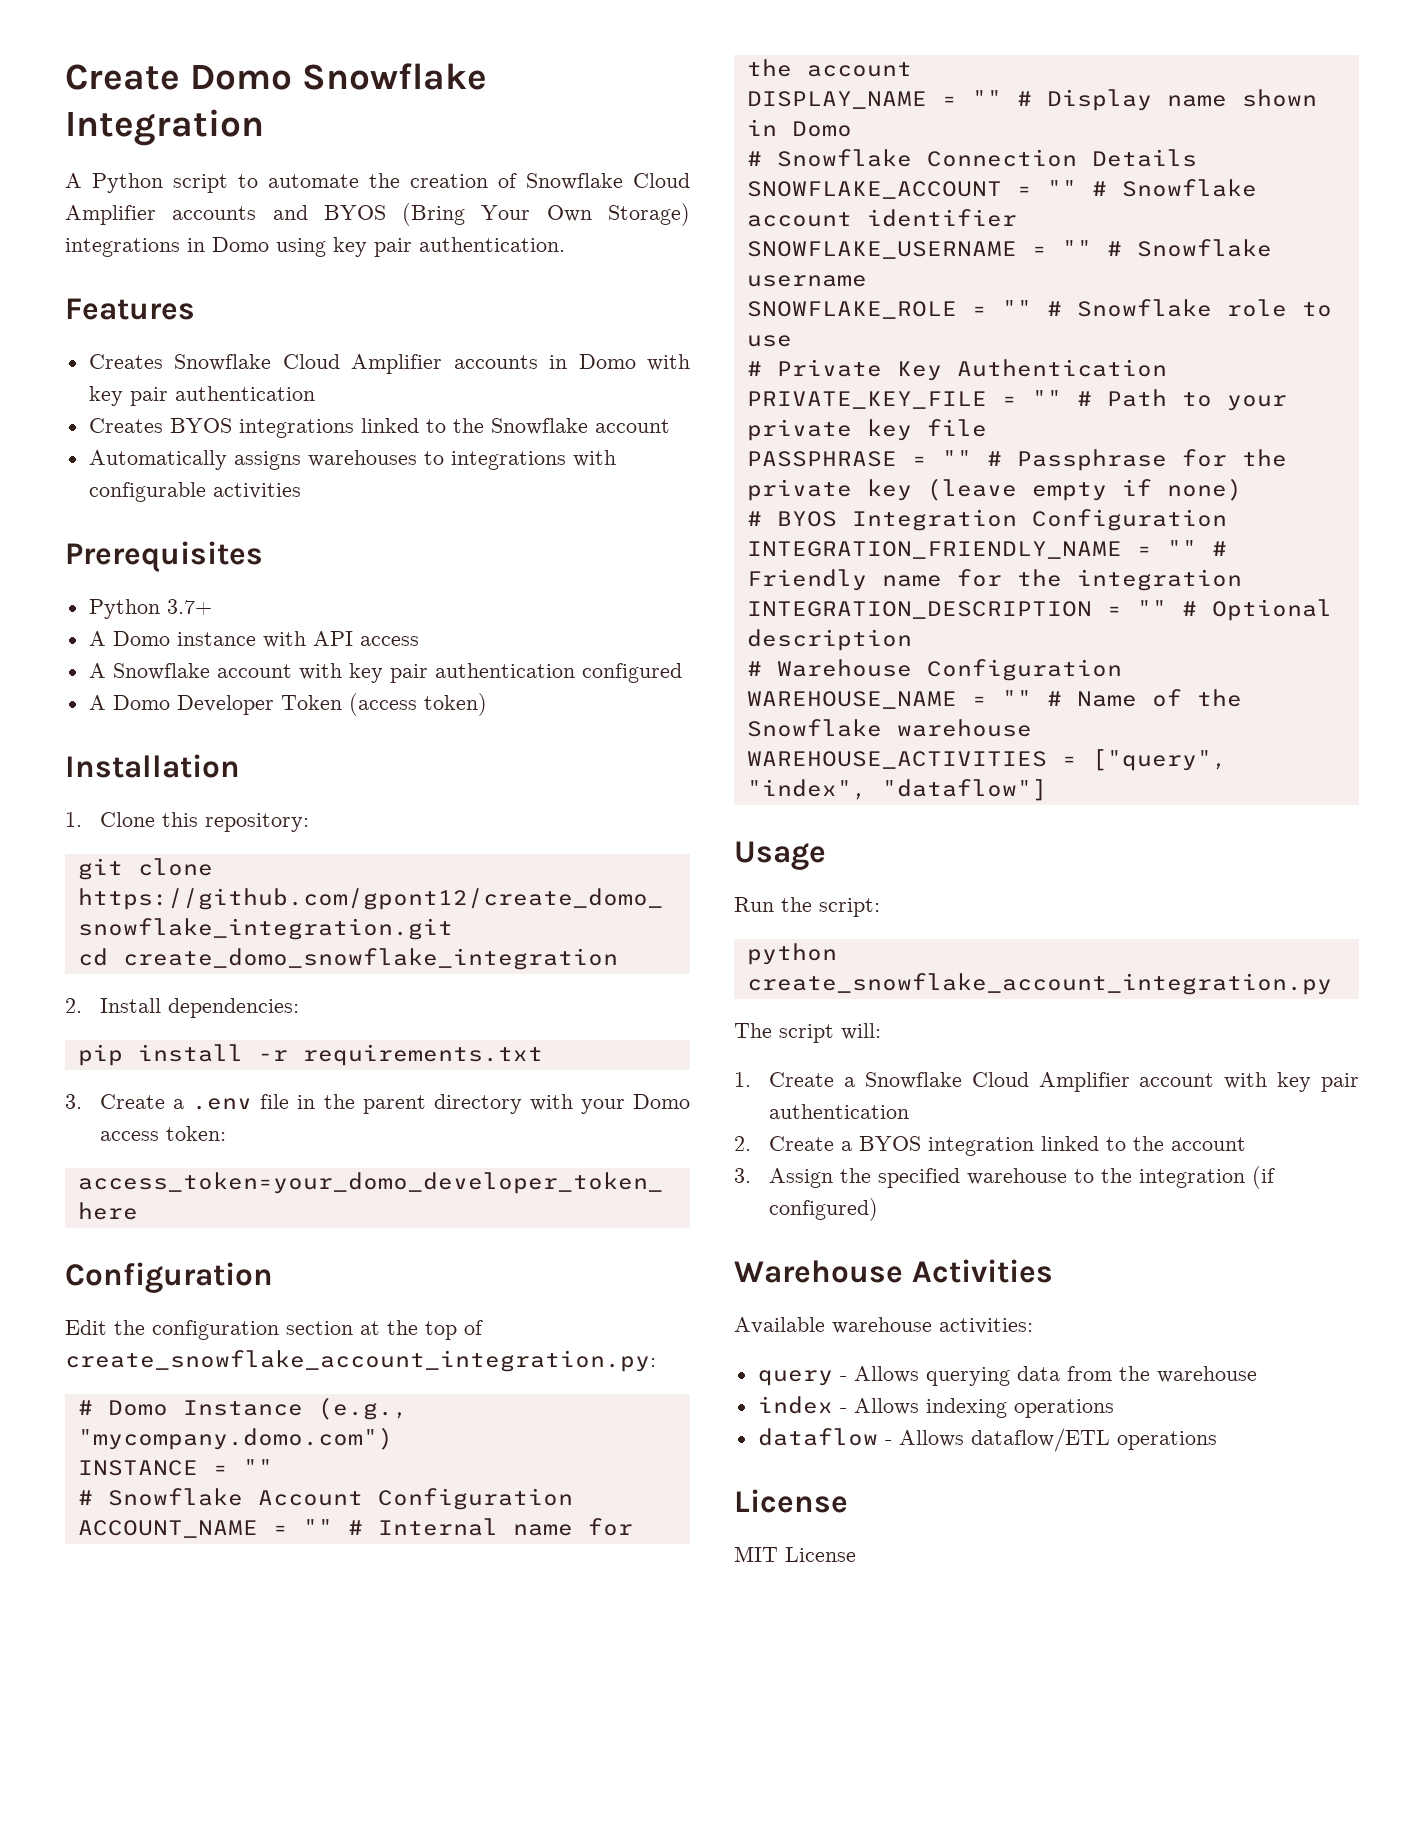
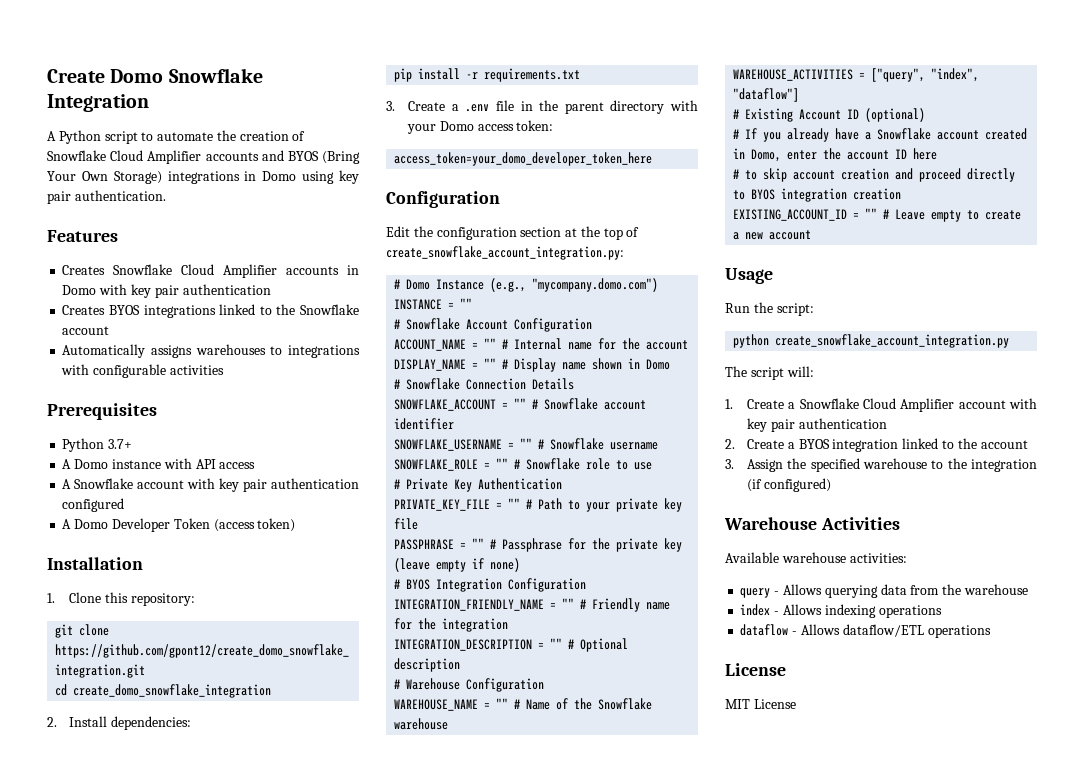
+ # Existing Account ID (optional)
+ # If you already have a Snowflake account created in Domo, enter the account ID here
+ # to skip account creation and proceed directly to BYOS integration creation
+ EXISTING_ACCOUNT_ID = "" # Leave empty to create a new account

